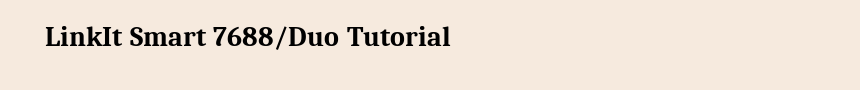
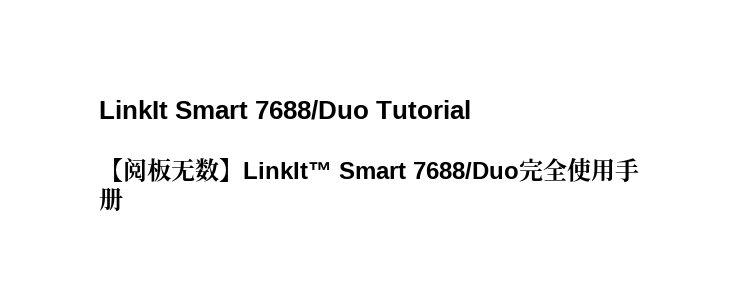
+ 【阅板无数】LinkIt™ Smart 7688/Duo完全使用手册

